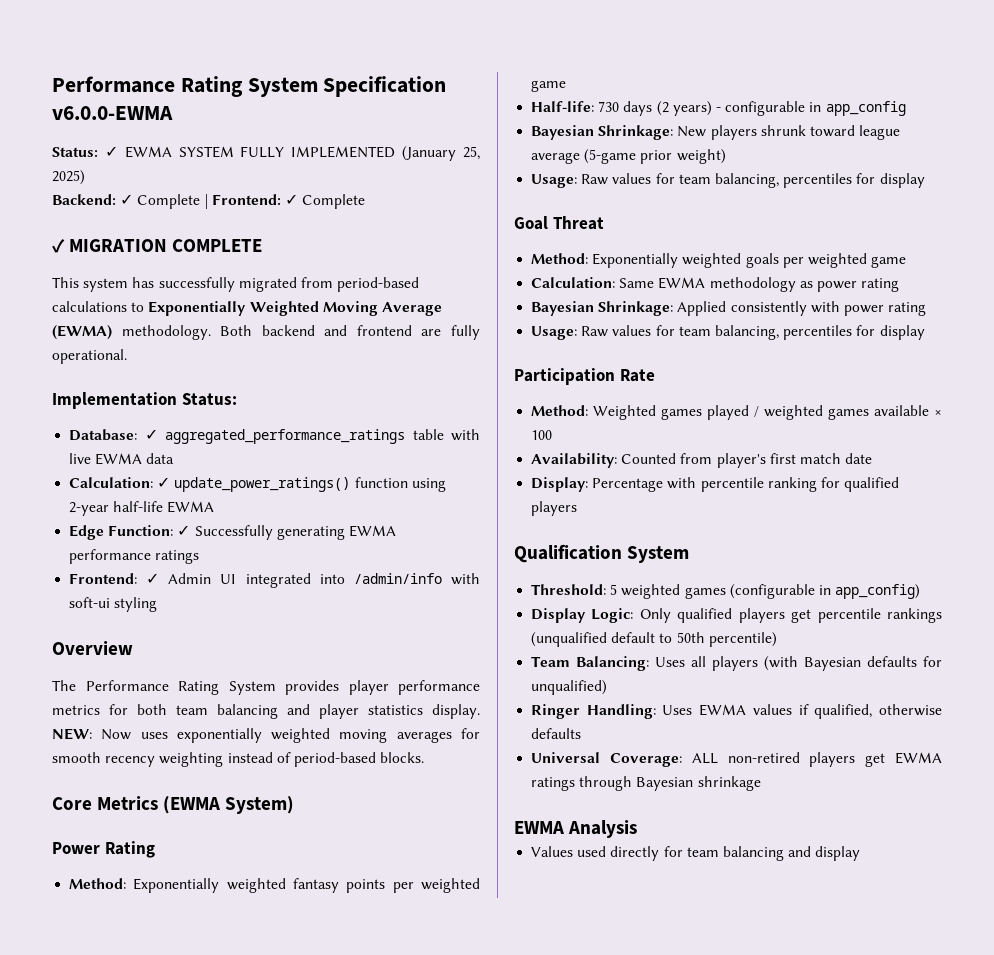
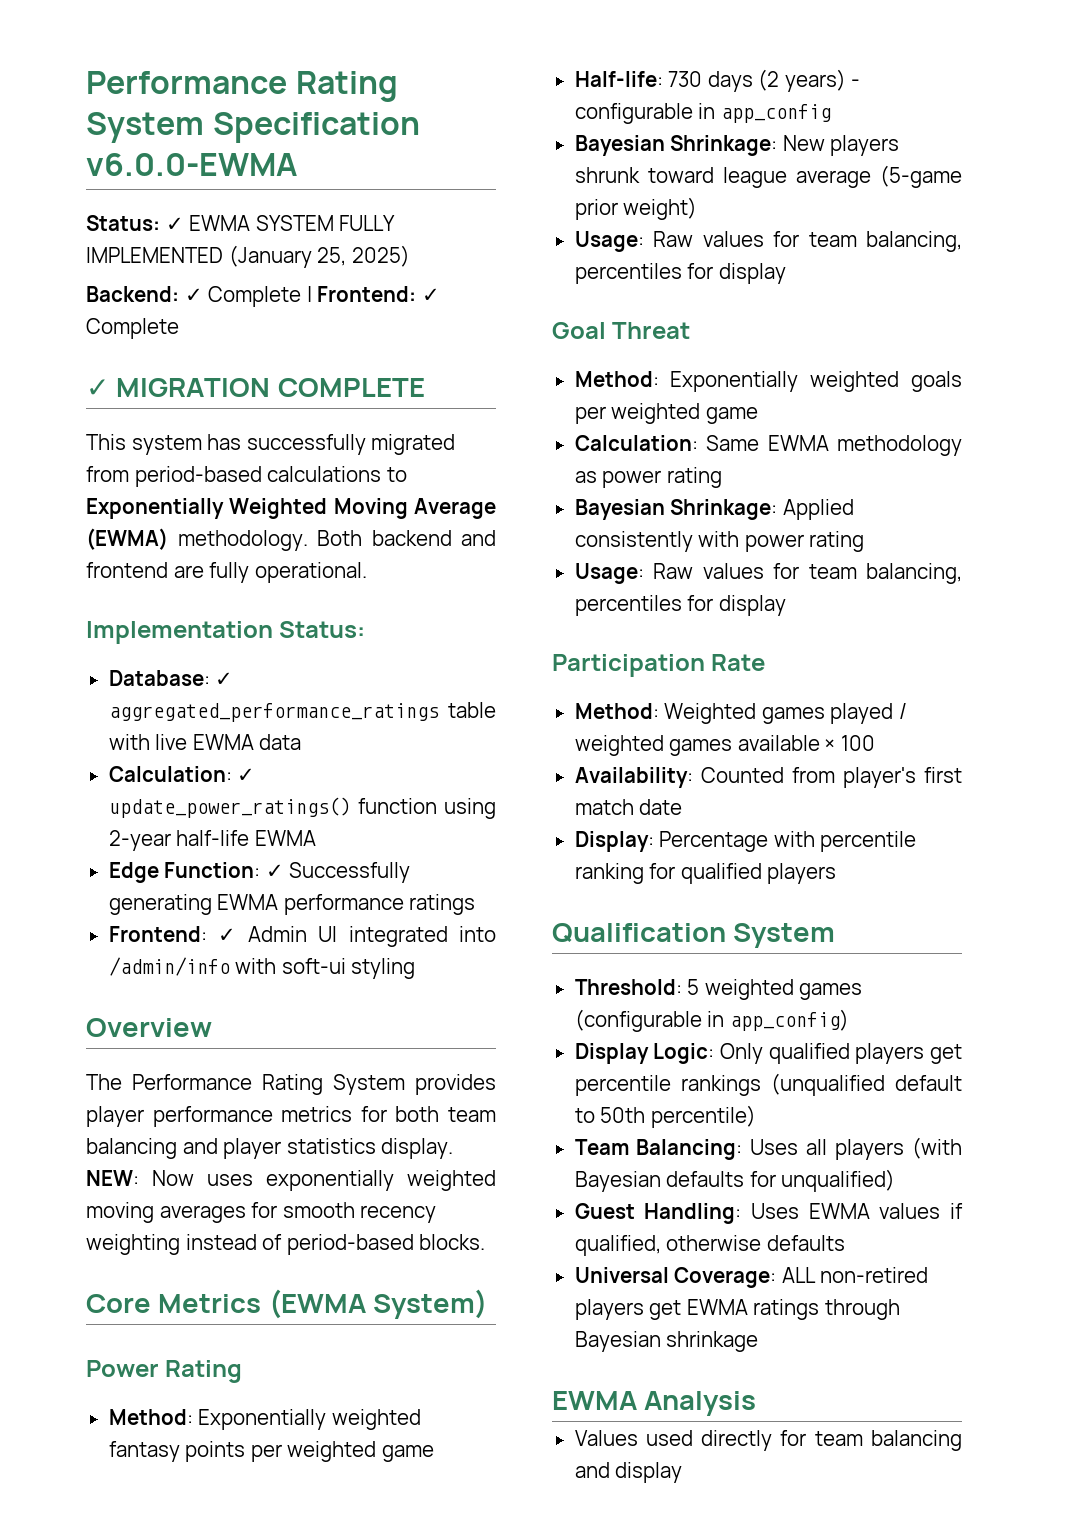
- Ringer Handling: Uses EWMA values if qualified, otherwise defaults
+ Guest Handling: Uses EWMA values if qualified, otherwise defaults

